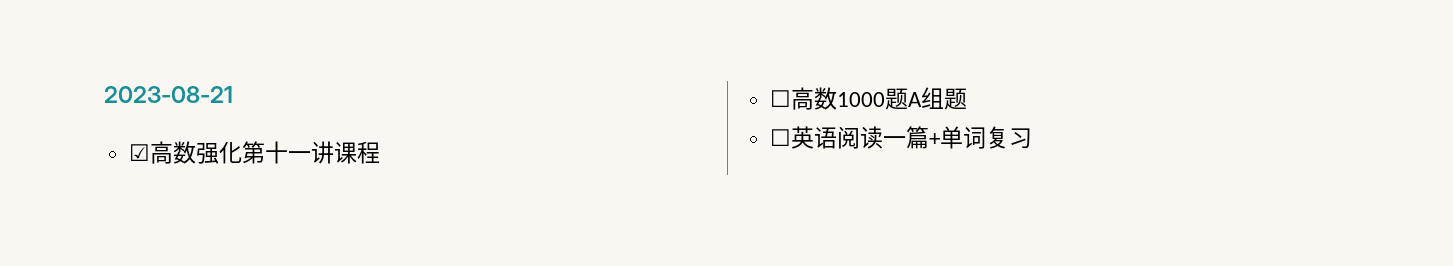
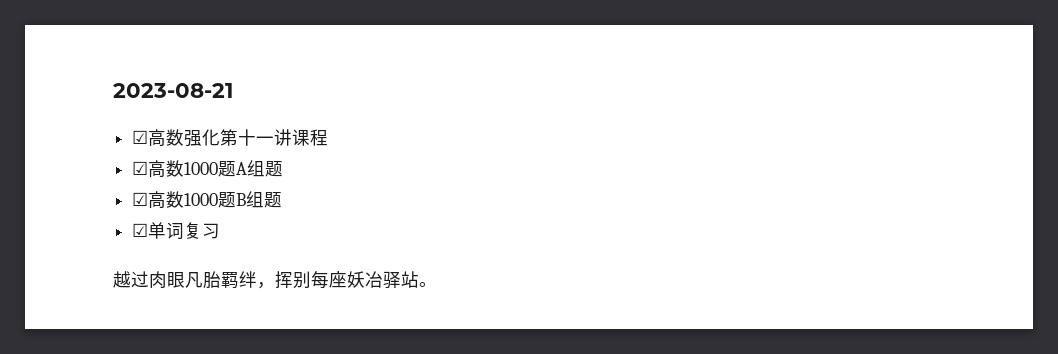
- ☐高数1000题A组题
+ ☑高数1000题A组题
- ☐英语阅读一篇+单词复习
+ ☑高数1000题B组题
+ ☑单词复习
+ 越过肉眼凡胎羁绊，挥别每座妖冶驿站。

